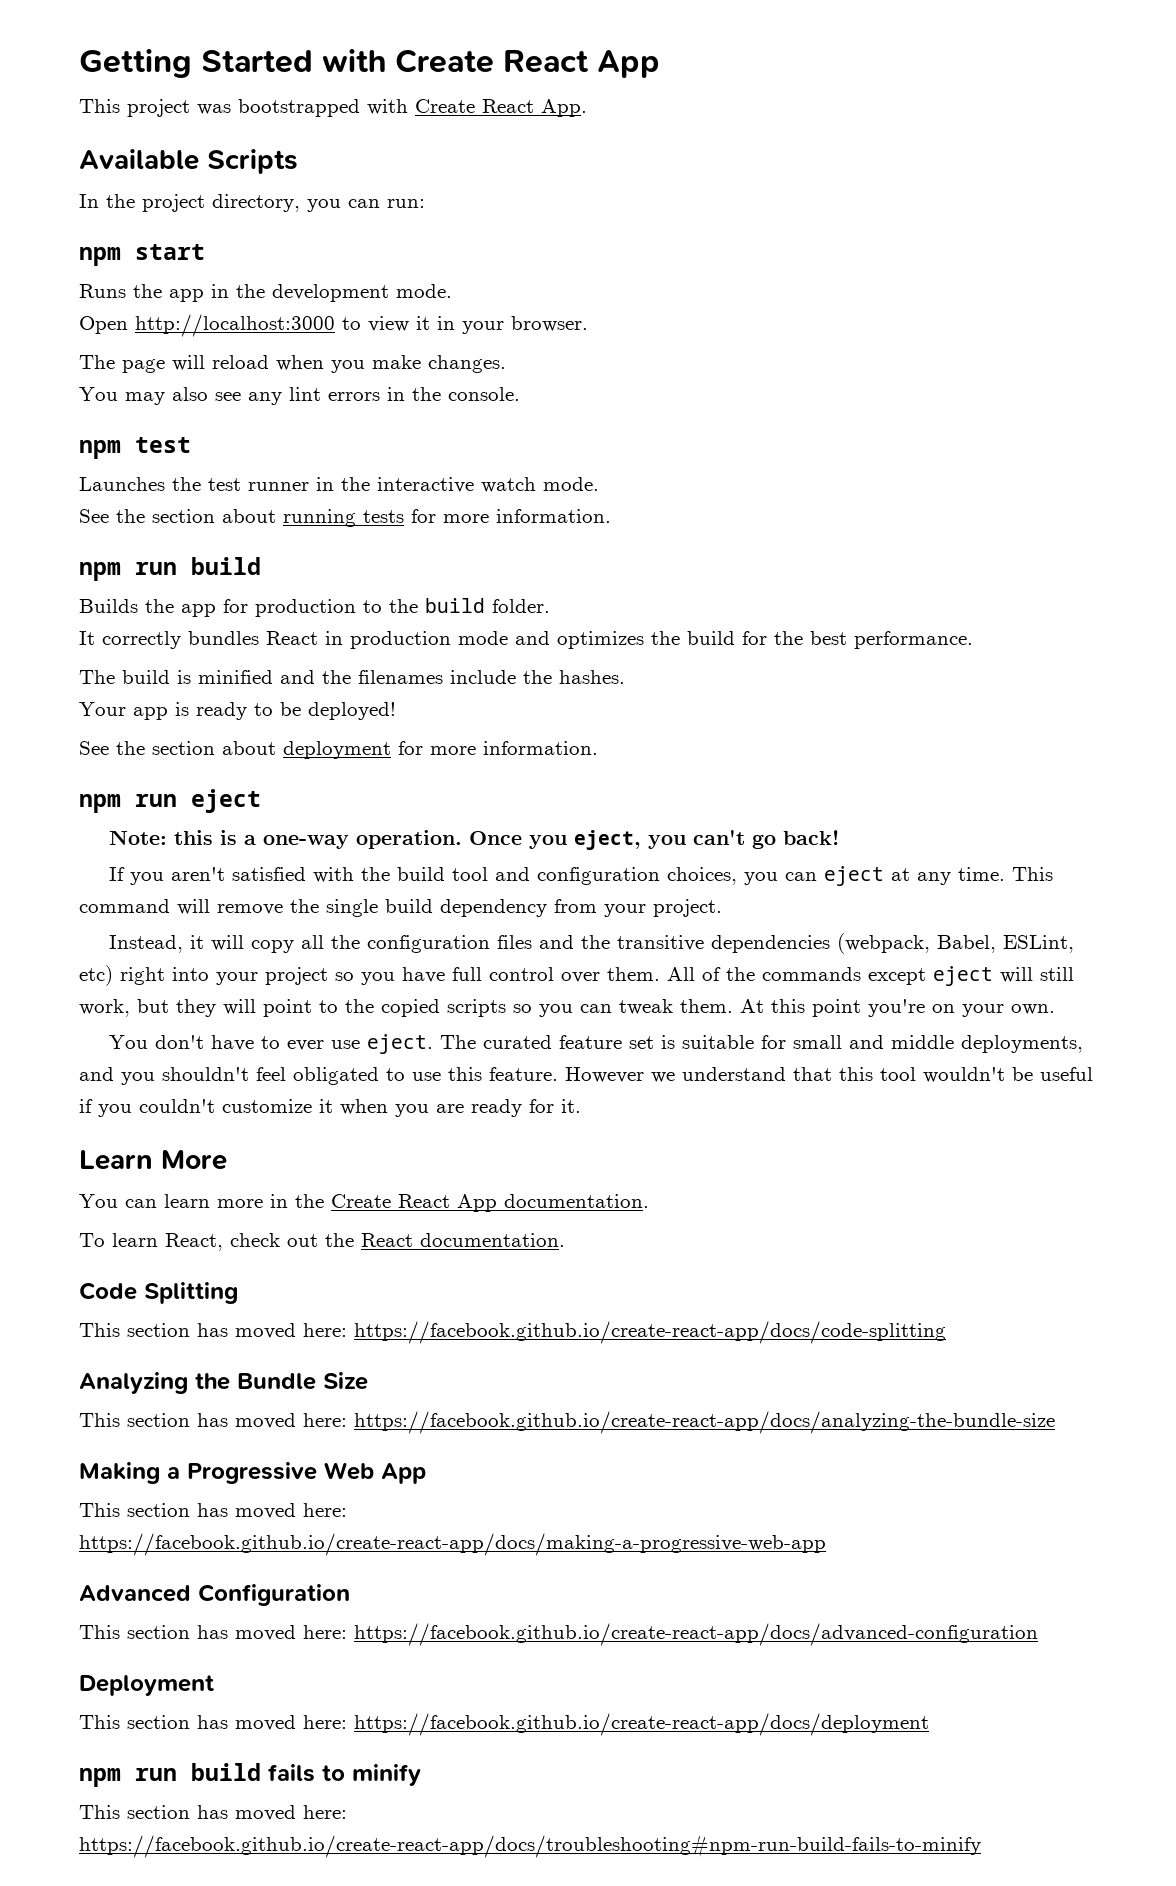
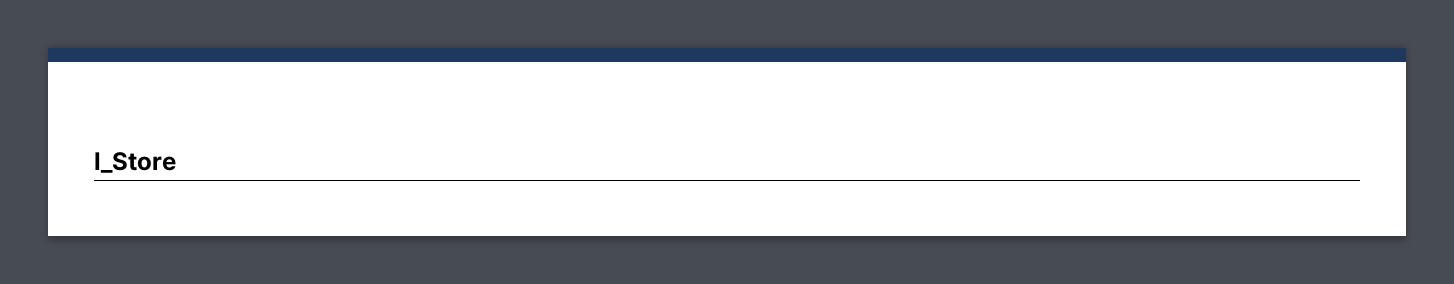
- Getting Started with Create React App
- This project was bootstrapped with Create React App.
- Available Scripts
- In the project directory, you can run:
- npm start
- Runs the app in the development mode.
- Open http://localhost:3000 to view it in your browser.
- The page will reload when you make changes.
- You may also see any lint errors in the console.
- npm test
- Launches the test runner in the interactive watch mode.
- See the section about running tests for more information.
- npm run build
- Builds the app for production to the build folder.
- It correctly bundles React in production mode and optimizes the build for the best performance.
- The build is minified and the filenames include the hashes.
- Your app is ready to be deployed!
- See the section about deployment for more information.
- npm run eject
- Note: this is a one-way operation. Once you eject, you can't go back!
- If you aren't satisfied with the build tool and configuration choices, you can eject at any time. This command will remove the single build dependency from your project.
- Instead, it will copy all the configuration files and the transitive dependencies (webpack, Babel, ESLint, etc) right into your project so you have full control over them. All of the commands except eject will still work, but they will point to the copied scripts so you can tweak them. At this point you're on your own.
- You don't have to ever use eject. The curated feature set is suitable for small and middle deployments, and you shouldn't feel obligated to use this feature. However we understand that this tool wouldn't be useful if you couldn't customize it when you are ready for it.
- Learn More
- You can learn more in the Create React App documentation.
- To learn React, check out the React documentation.
- Code Splitting
- This section has moved here: https://facebook.github.io/create-react-app/docs/code-splitting
- Analyzing the Bundle Size
- This section has moved here: https://facebook.github.io/create-react-app/docs/analyzing-the-bundle-size
- Making a Progressive Web App
- This section has moved here: https://facebook.github.io/create-react-app/docs/making-a-progressive-web-app
- Advanced Configuration
- This section has moved here: https://facebook.github.io/create-react-app/docs/advanced-configuration
- Deployment
- This section has moved here: https://facebook.github.io/create-react-app/docs/deployment
- npm run build fails to minify
- This section has moved here: https://facebook.github.io/create-react-app/docs/troubleshooting#npm-run-build-fails-to-minify
+ I_Store

